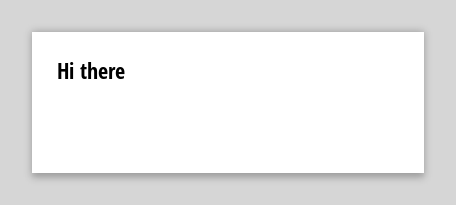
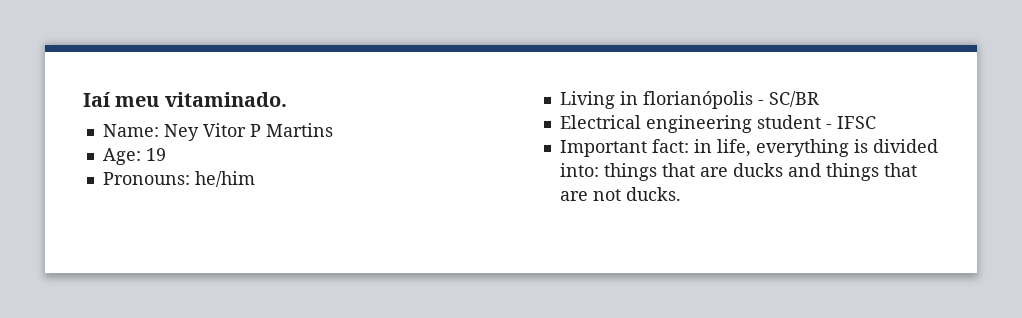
- Hi there
+ Iaí meu vitaminado.
+ Name: Ney Vitor P Martins
+ Age: 19
+ Pronouns: he/him
+ Living in florianópolis - SC/BR
+ Electrical engineering student - IFSC
+ Important fact: in life, everything is divided into: things that are ducks and things that are not ducks.

